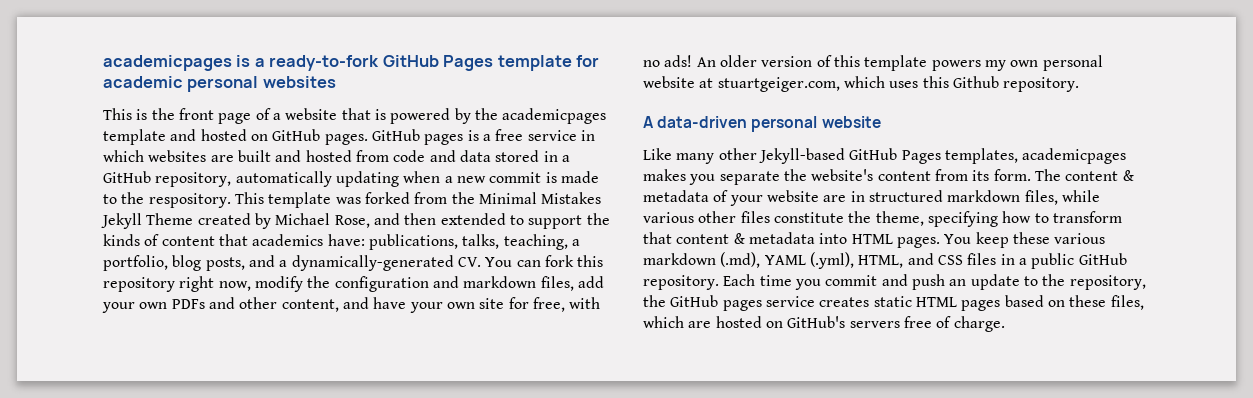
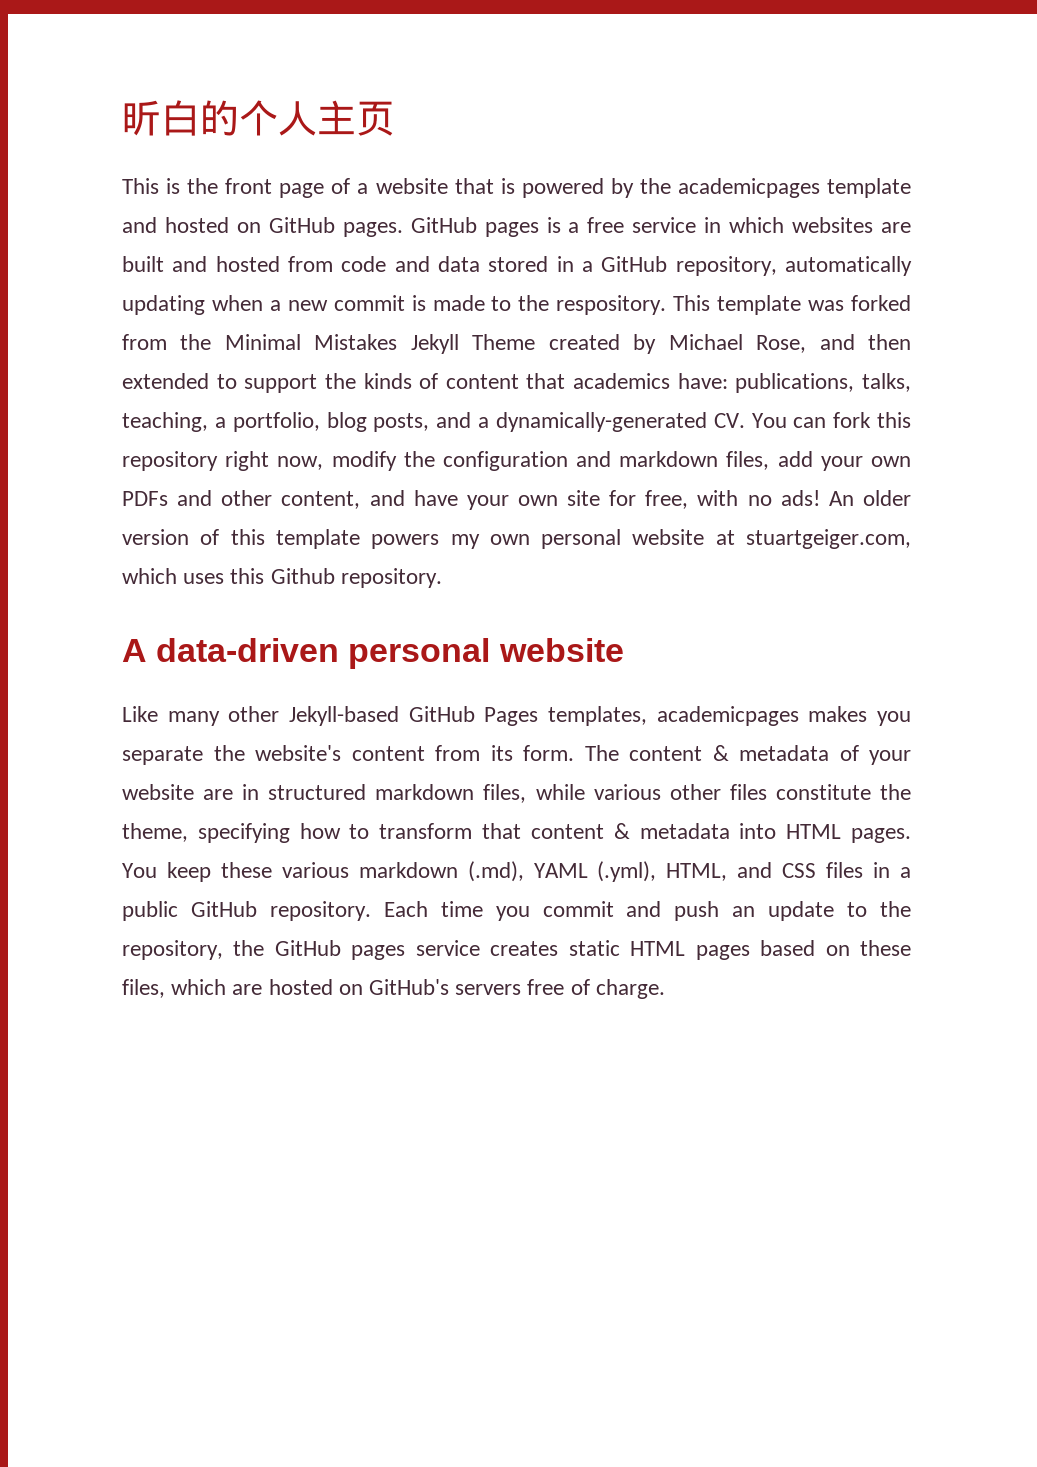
- academicpages is a ready-to-fork GitHub Pages template for academic personal websites
+ 昕白的个人主页

